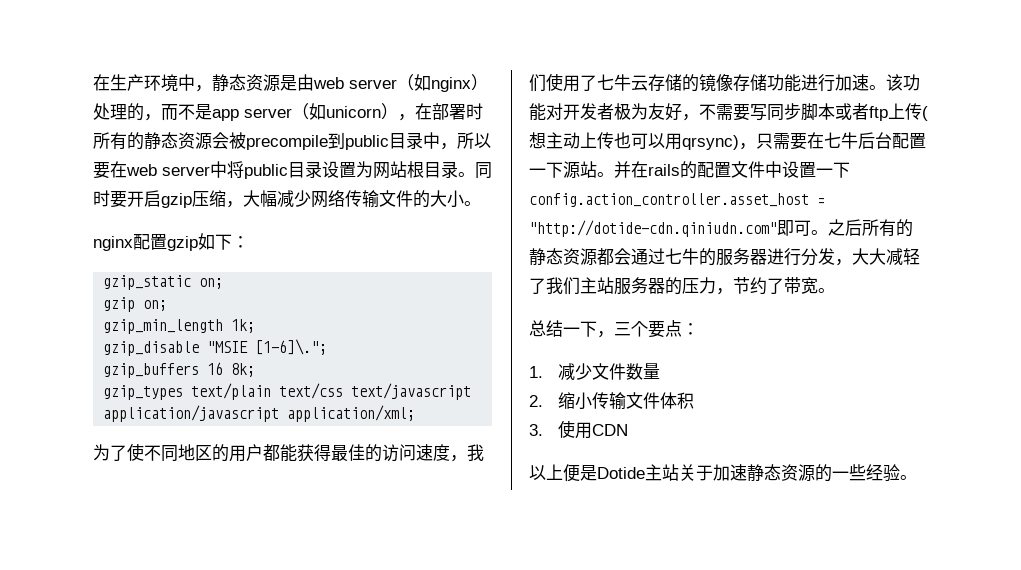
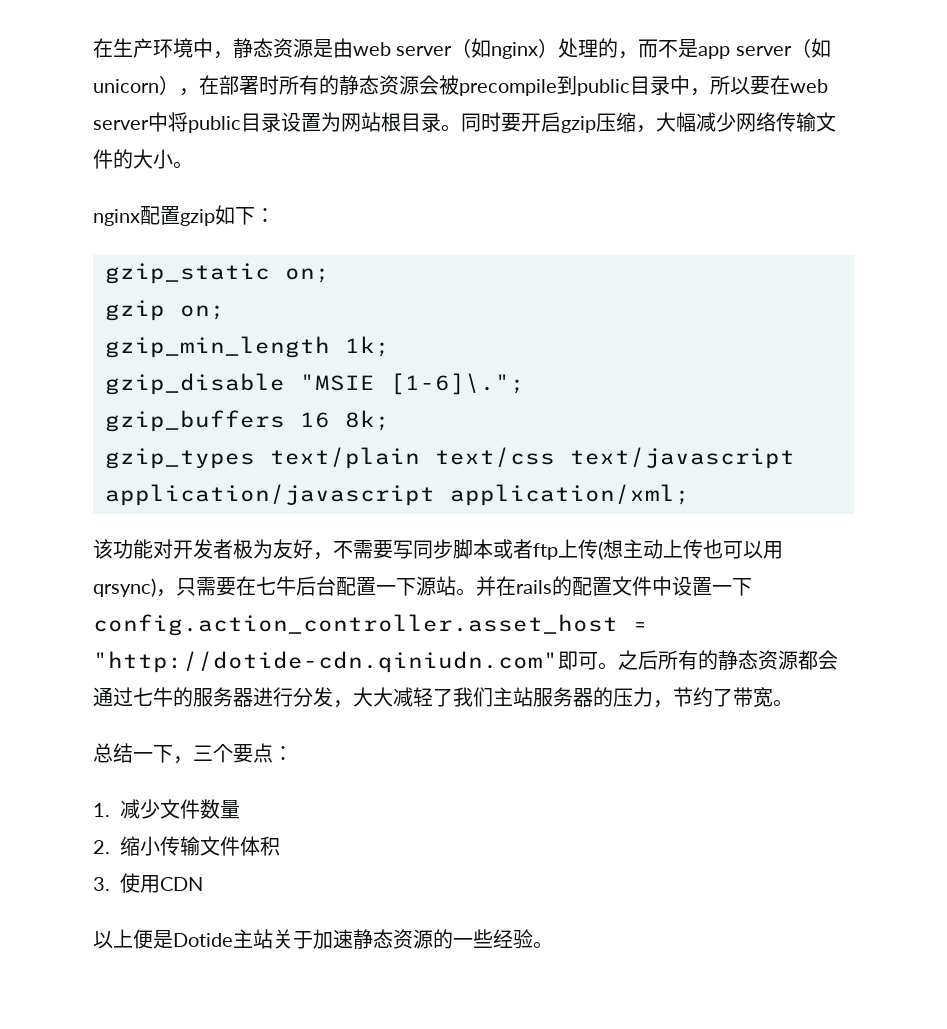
- 为了使不同地区的用户都能获得最佳的访问速度，我们使用了七牛云存储的镜像存储功能进行加速。

